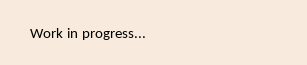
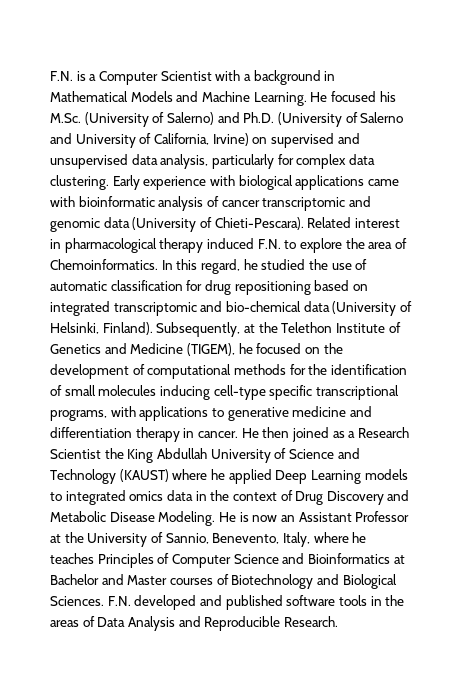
- Work in progress...
+ F.N. is a Computer Scientist with a background in Mathematical Models and Machine Learning. He focused his M.Sc. (University of Salerno) and Ph.D. (University of Salerno and University of California, Irvine) on supervised and unsupervised data analysis, particularly for complex data clustering. Early experience with biological applications came with bioinformatic analysis of cancer transcriptomic and genomic data (University of Chieti-Pescara). Related interest in pharmacological therapy induced F.N. to explore the area of Chemoinformatics. In this regard, he studied the use of automatic classification for drug repositioning based on integrated transcriptomic and bio-chemical data (University of Helsinki, Finland). Subsequently, at the Telethon Institute of Genetics and Medicine (TIGEM), he focused on the development of computational methods for the identification of small molecules inducing cell-type specific transcriptional programs, with applications to generative medicine and differentiation therapy in cancer. He then joined as a Research Scientist the King Abdullah University of Science and Technology (KAUST) where he applied Deep Learning models to integrated omics data in the context of Drug Discovery and Metabolic Disease Modeling. He is now an Assistant Professor at the University of Sannio, Benevento, Italy, where he teaches Principles of Computer Science and Bioinformatics at Bachelor and Master courses of Biotechnology and Biological Sciences. F.N. developed and published software tools in the areas of Data Analysis and Reproducible Research.

